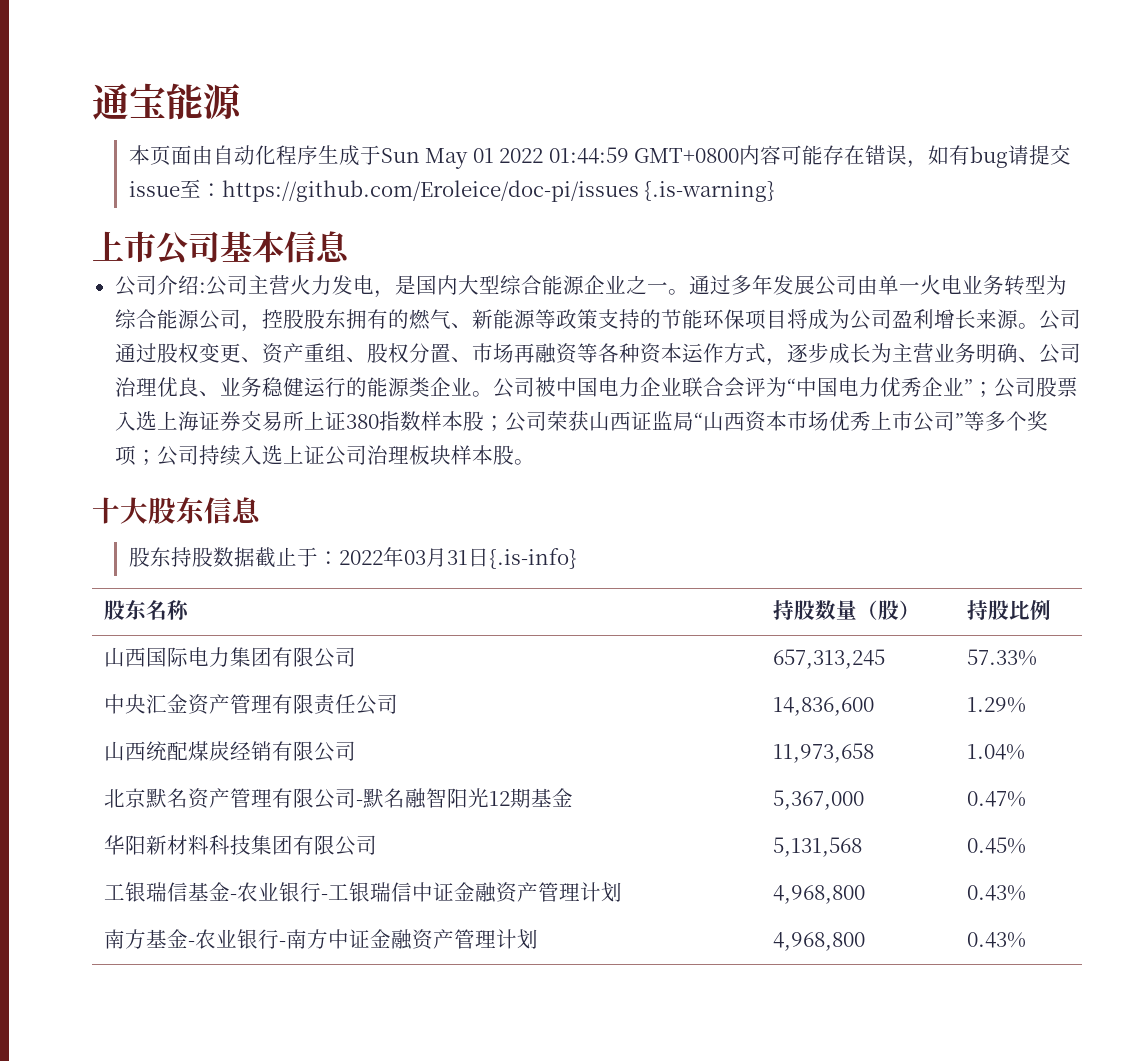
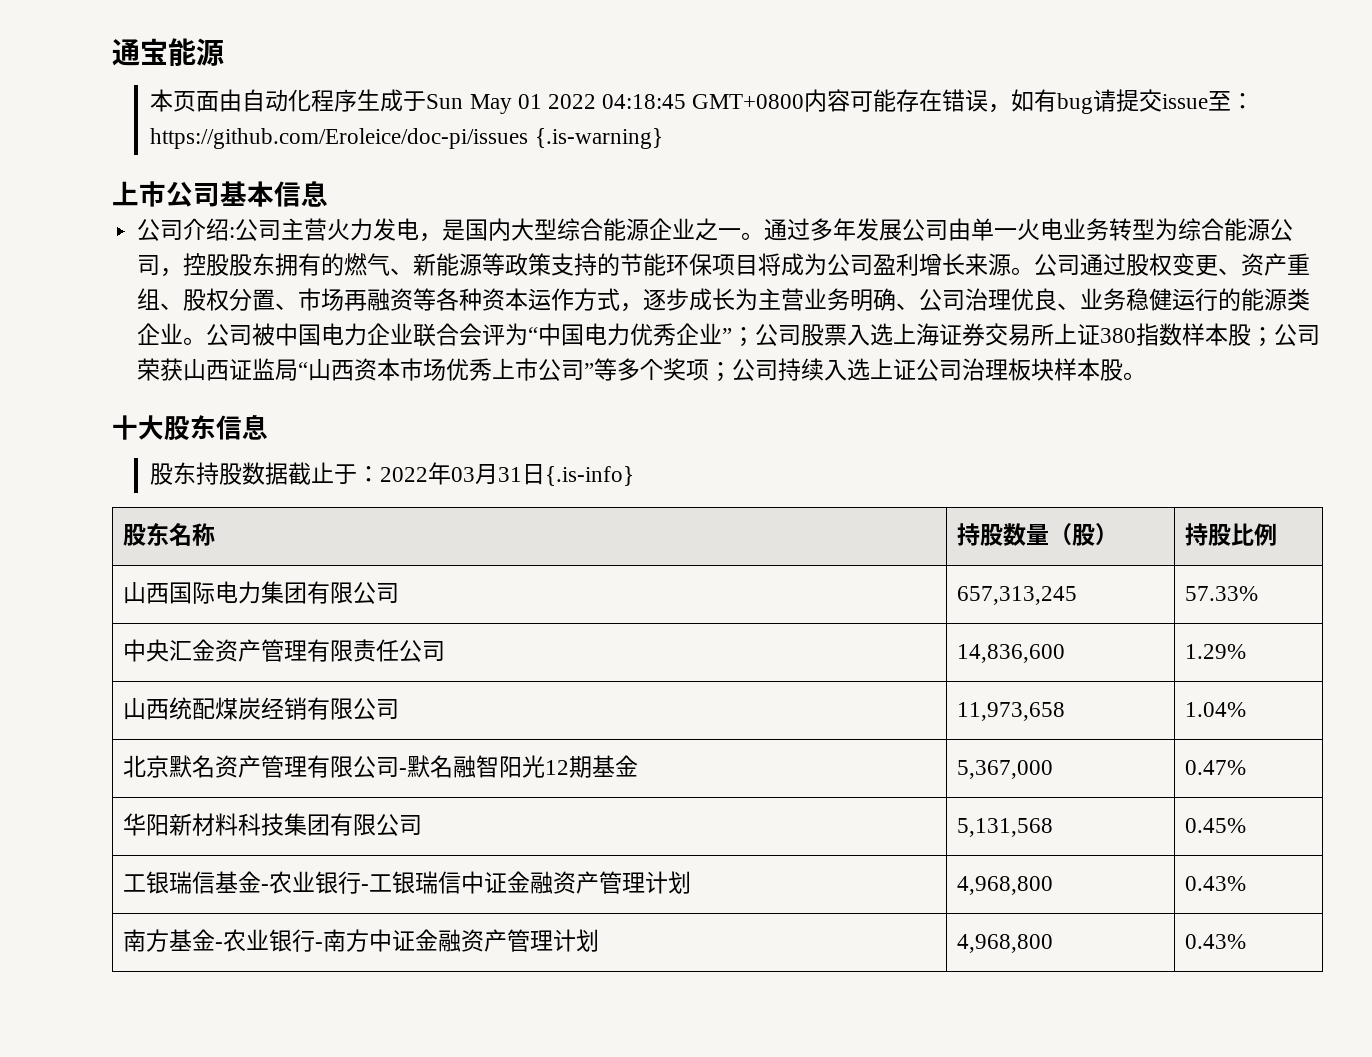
- 本页面由自动化程序生成于Sun May 01 2022 01:44:59 GMT+0800内容可能存在错误，如有bug请提交issue至：https://github.com/Eroleice/doc-pi/issues {.is-warning}
+ 本页面由自动化程序生成于Sun May 01 2022 04:18:45 GMT+0800内容可能存在错误，如有bug请提交issue至：https://github.com/Eroleice/doc-pi/issues {.is-warning}

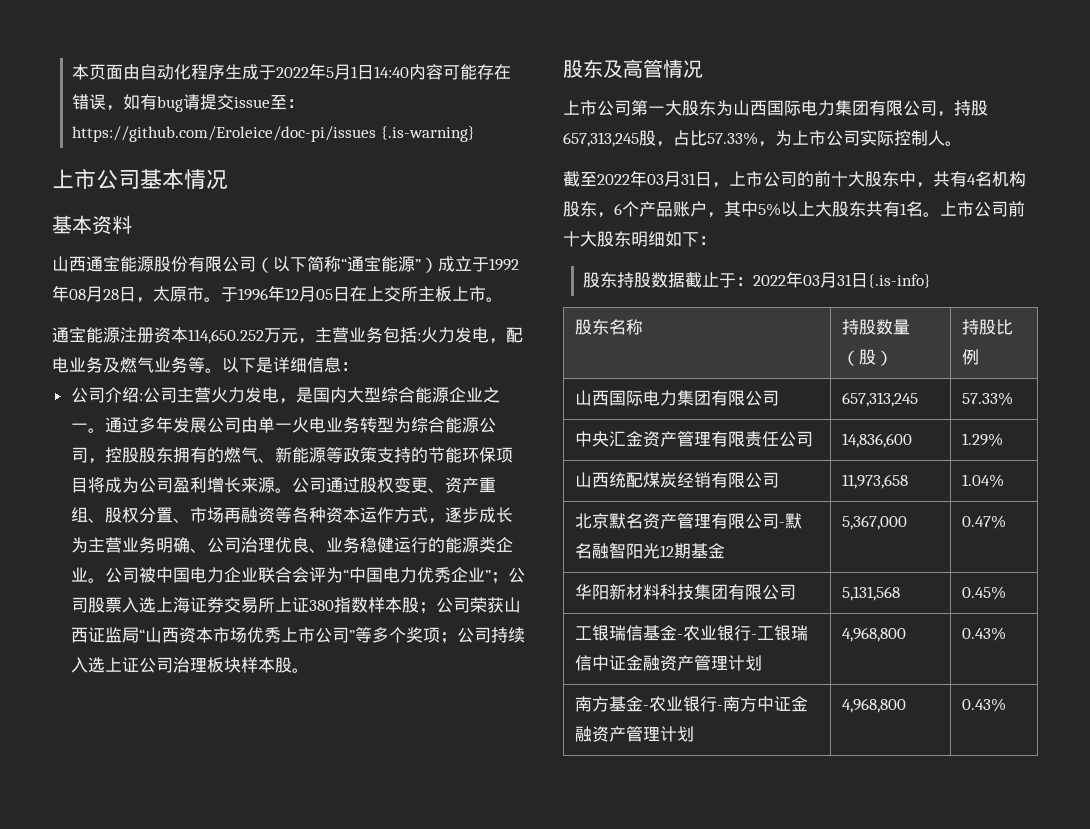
- 通宝能源
- 本页面由自动化程序生成于Sun May 01 2022 04:18:45 GMT+0800内容可能存在错误，如有bug请提交issue至：https://github.com/Eroleice/doc-pi/issues {.is-warning}
+ 本页面由自动化程序生成于2022年5月1日14:40内容可能存在错误，如有bug请提交issue至：https://github.com/Eroleice/doc-pi/issues {.is-warning}
- 上市公司基本信息
+ 上市公司基本情况
+ 基本资料
+ 山西通宝能源股份有限公司（以下简称“通宝能源”）成立于1992年08月28日，太原市。于1996年12月05日在上交所主板上市。
+ 通宝能源注册资本114,650.252万元，主营业务包括:火力发电，配电业务及燃气业务等。以下是详细信息：
- 十大股东信息
+ 股东及高管情况
+ 上市公司第一大股东为山西国际电力集团有限公司，持股657,313,245股，占比57.33%，为上市公司实际控制人。
+ 截至2022年03月31日，上市公司的前十大股东中，共有4名机构股东，6个产品账户，其中5%以上大股东共有1名。上市公司前十大股东明细如下：

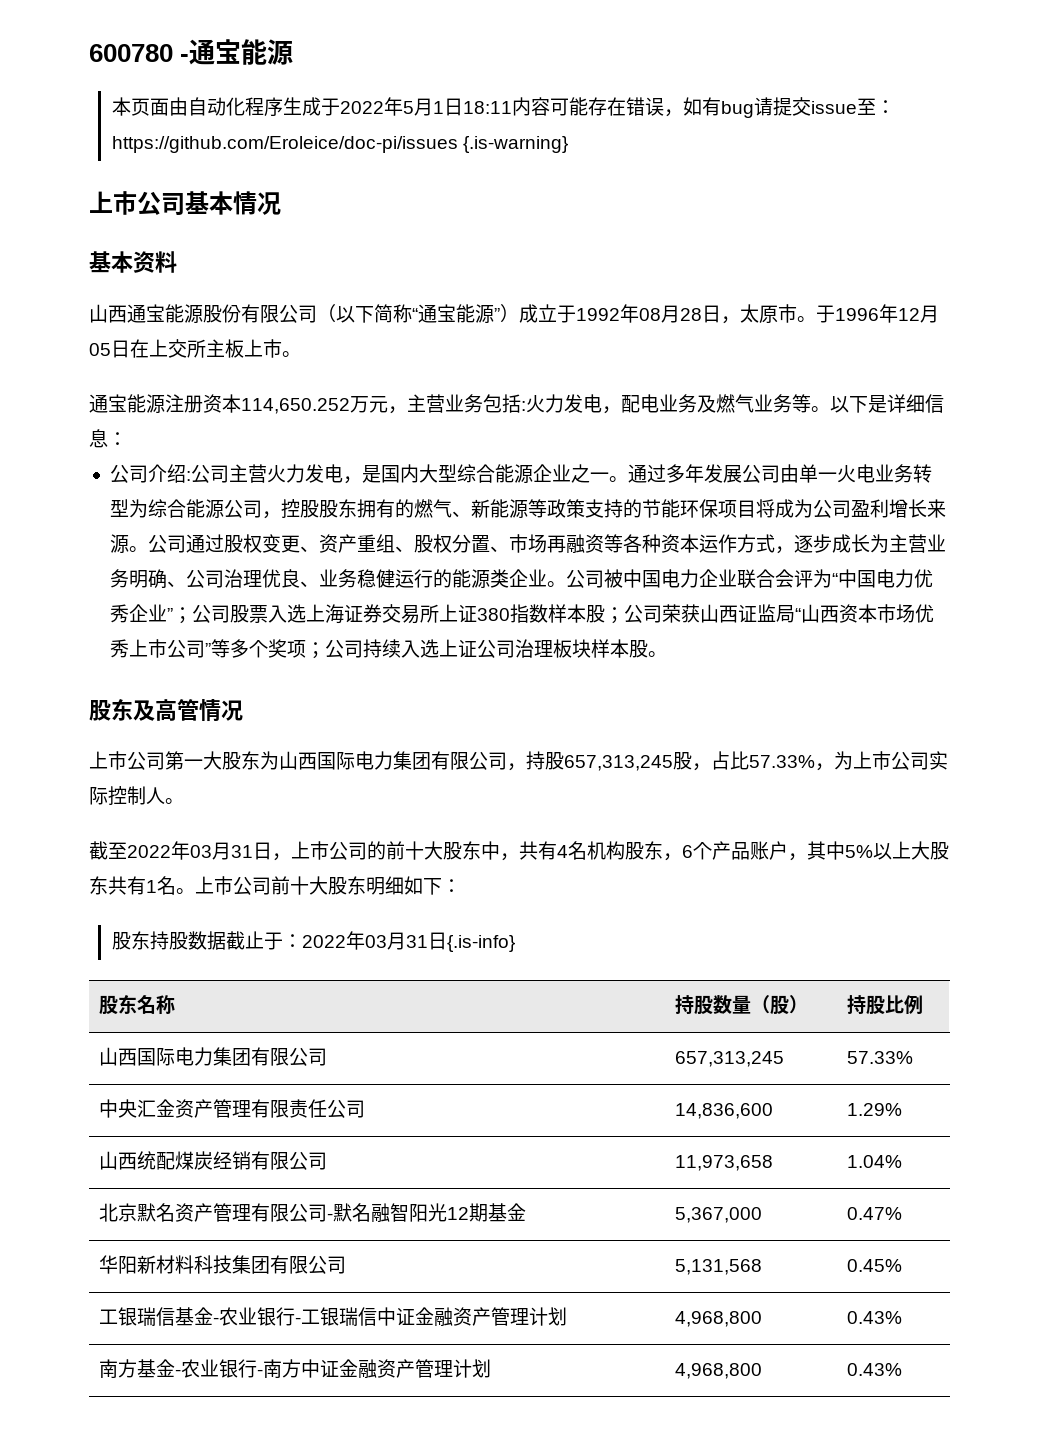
+ 600780 -通宝能源
- 本页面由自动化程序生成于2022年5月1日14:40内容可能存在错误，如有bug请提交issue至：https://github.com/Eroleice/doc-pi/issues {.is-warning}
+ 本页面由自动化程序生成于2022年5月1日18:11内容可能存在错误，如有bug请提交issue至：https://github.com/Eroleice/doc-pi/issues {.is-warning}

